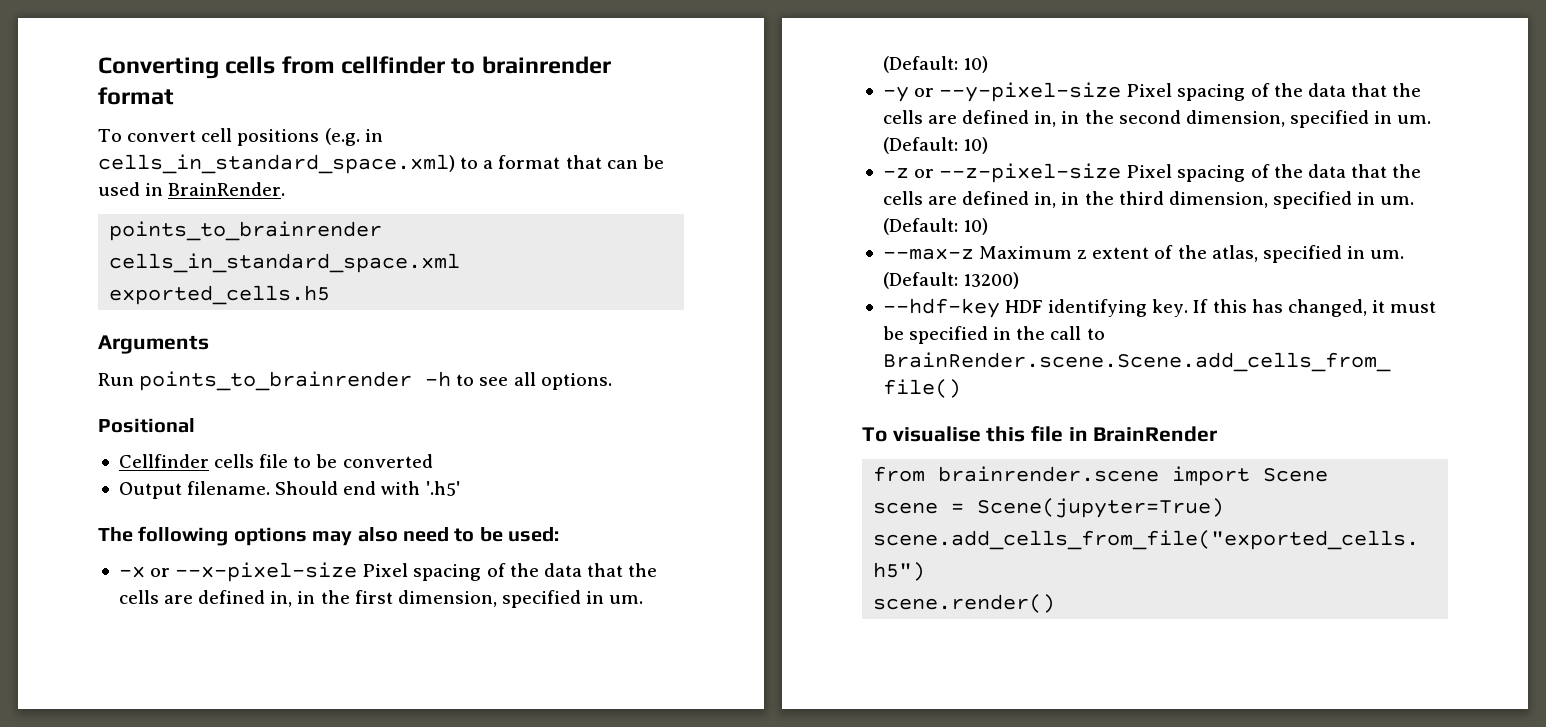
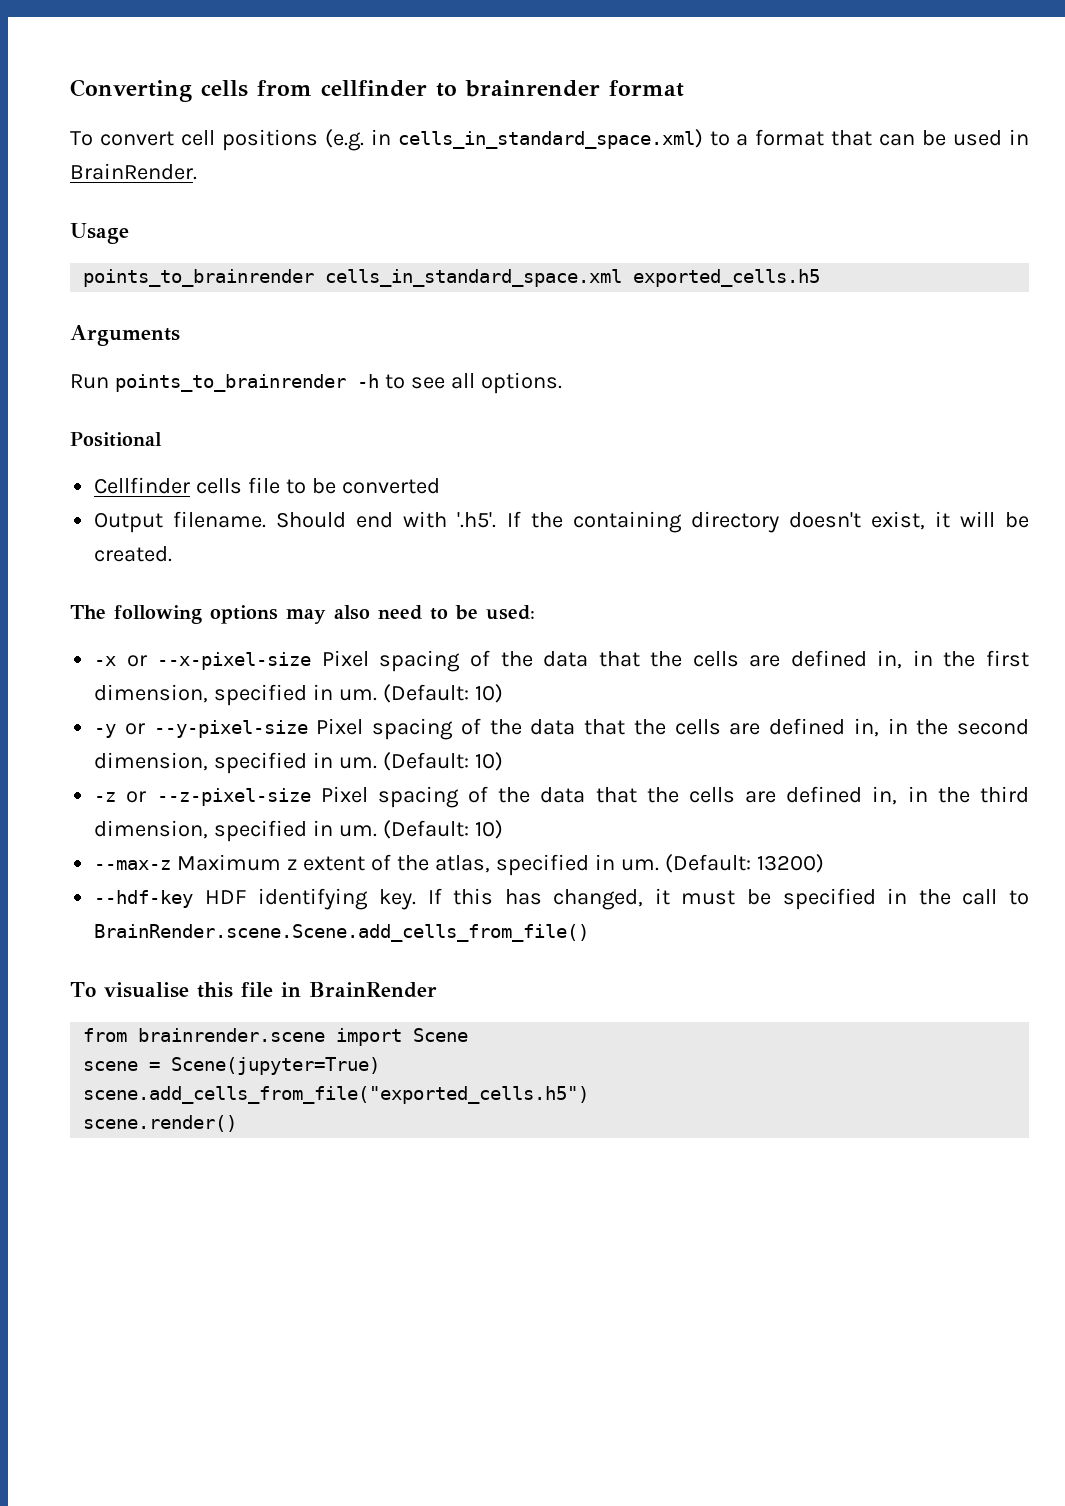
+ Usage
- Should end with '.h5'
+ Should end with '.h5'. If the containing directory doesn't exist, it will be created.

